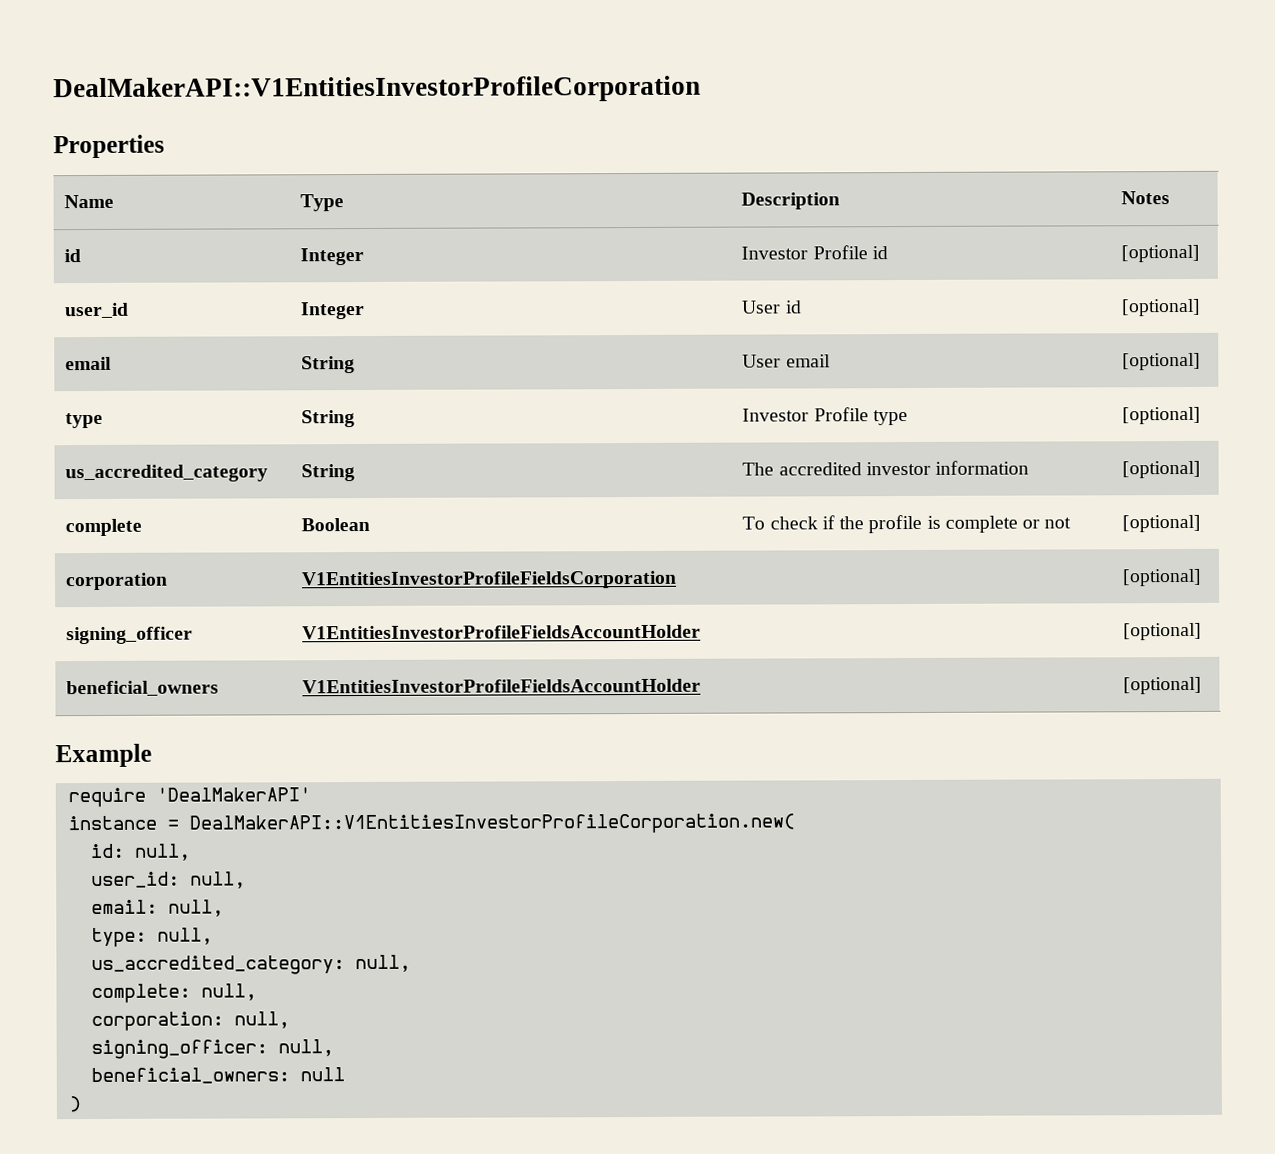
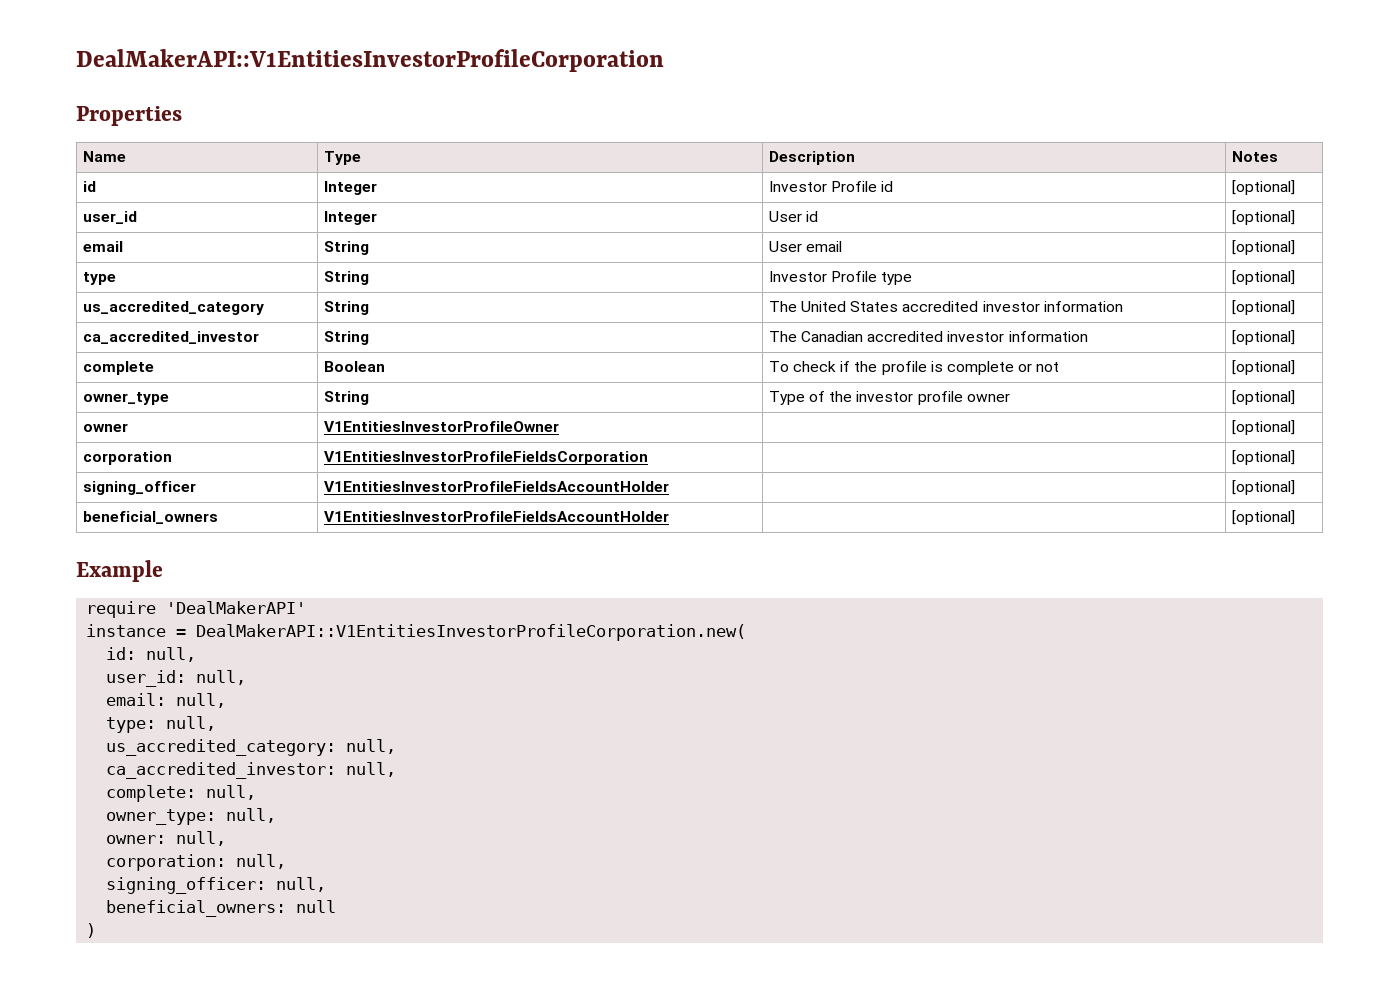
- us_accredited_category | String | The accredited investor information | [optional]
+ us_accredited_category | String | The United States accredited investor information | [optional]
+ ca_accredited_investor | String | The Canadian accredited investor information | [optional]
+ owner_type | String | Type of the investor profile owner | [optional]
+ owner | V1EntitiesInvestorProfileOwner | | [optional]
+ ca_accredited_investor: null,
+ owner_type: null,
+ owner: null,

